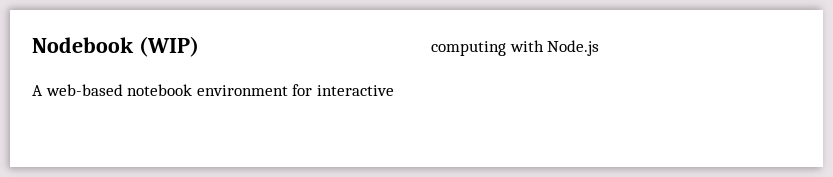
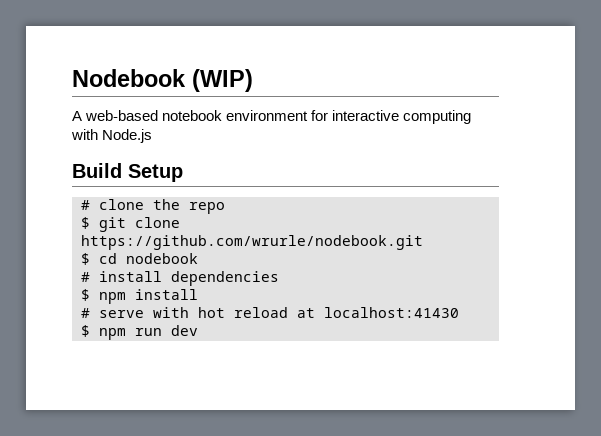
+ Build Setup
+ # clone the repo
+ $ git clone https://github.com/wrurle/nodebook.git
+ $ cd nodebook
+ # install dependencies
+ $ npm install
+ # serve with hot reload at localhost:41430
+ $ npm run dev

